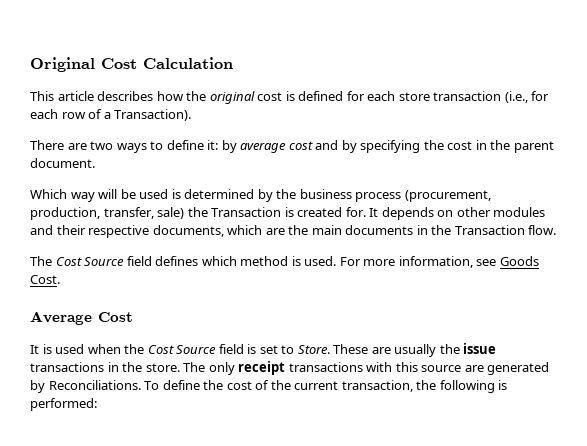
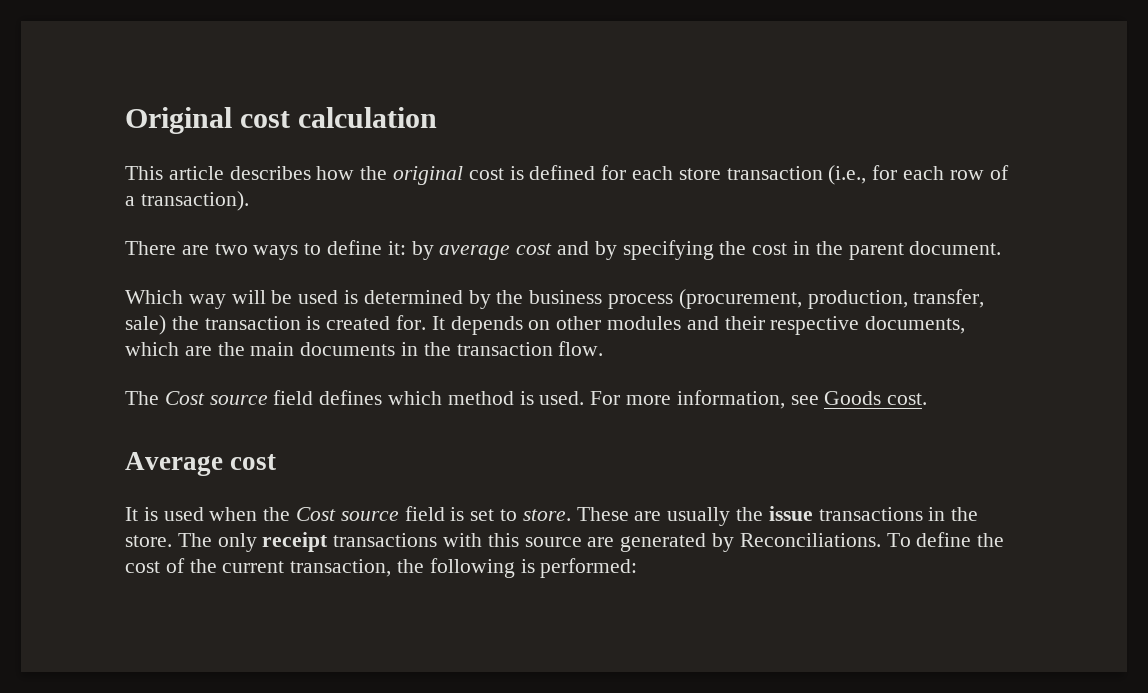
- Original Cost Calculation
+ Original cost calculation
- This article describes how the original cost is defined for each store transaction (i.e., for each row of a Transaction).
+ This article describes how the original cost is defined for each store transaction (i.e., for each row of a transaction).
- Which way will be used is determined by the business process (procurement, production, transfer, sale) the Transaction is created for.
+ Which way will be used is determined by the business process (procurement, production, transfer, sale) the transaction is created for.
- It depends on other modules and their respective documents, which are the main documents in the Transaction flow.
+ It depends on other modules and their respective documents, which are the main documents in the transaction flow.
- The Cost Source field defines which method is used.
+ The Cost source field defines which method is used.
- For more information, see Goods Cost.
+ For more information, see Goods cost.
- Average Cost
+ Average cost
- It is used when the Cost Source field is set to Store.
+ It is used when the Cost source field is set to store.

